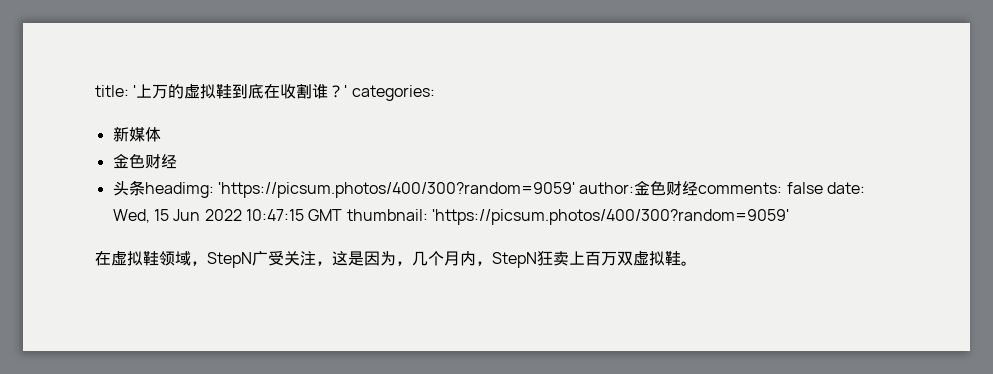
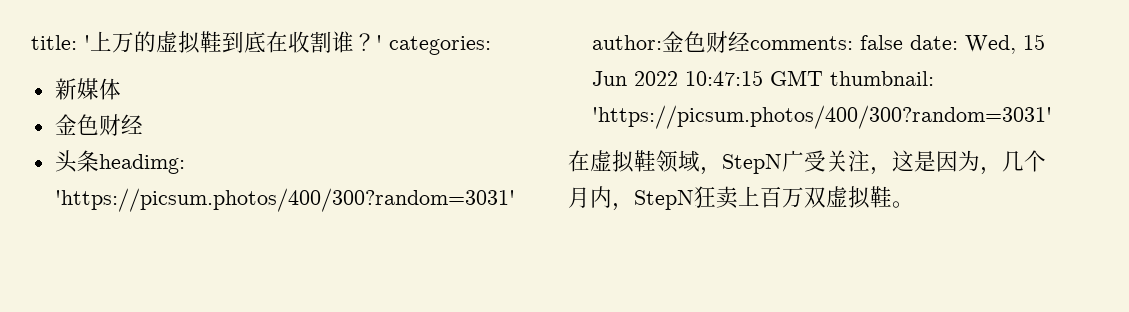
- 头条headimg: 'https://picsum.photos/400/300?random=9059' author:金色财经comments: false date: Wed, 15 Jun 2022 10:47:15 GMT thumbnail: 'https://picsum.photos/400/300?random=9059'
+ 头条headimg: 'https://picsum.photos/400/300?random=3031' author:金色财经comments: false date: Wed, 15 Jun 2022 10:47:15 GMT thumbnail: 'https://picsum.photos/400/300?random=3031'

